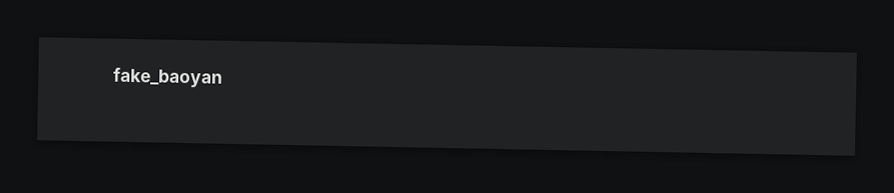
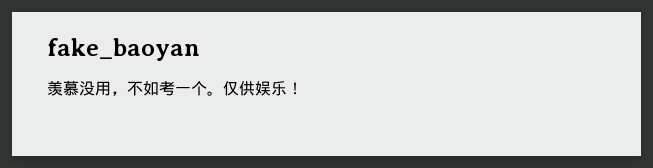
+ 羡慕没用，不如考一个。仅供娱乐！

